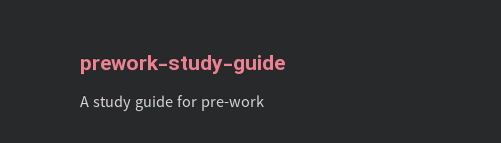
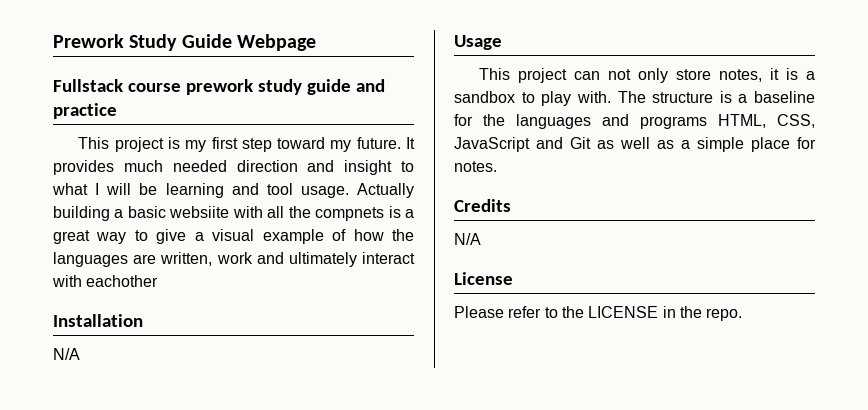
- prework-study-guide
- A study guide for pre-work
+ Prework Study Guide Webpage
+ Fullstack course prework study guide and practice
+ This project is my first step toward my future. It provides much needed direction and insight to what I will be learning and tool usage. Actually building a basic websiite with all the compnets is a great way to give a visual example of how the languages are written, work and ultimately interact with eachother
+ Installation
+ N/A
+ Usage
+ This project can not only store notes, it is a sandbox to play with. The structure is a baseline for the languages and programs HTML, CSS, JavaScript and Git as well as a simple place for notes.
+ Credits
+ N/A
+ License
+ Please refer to the LICENSE in the repo.

